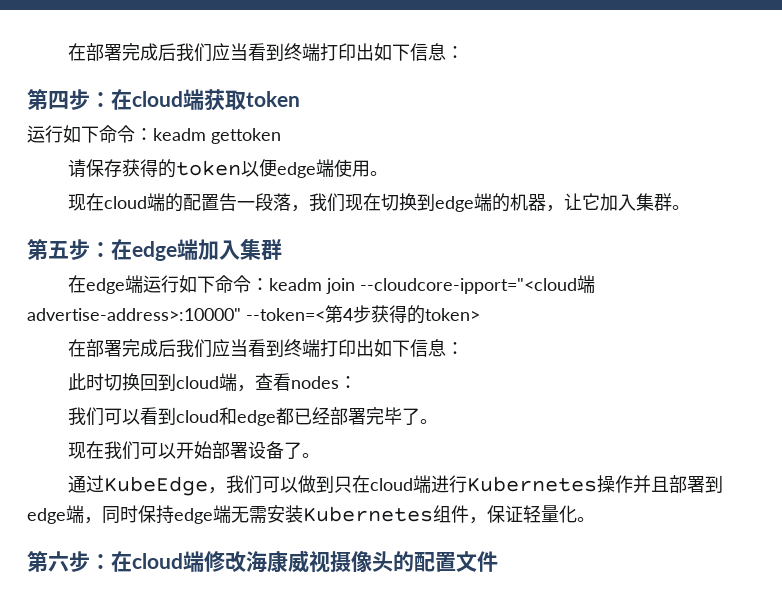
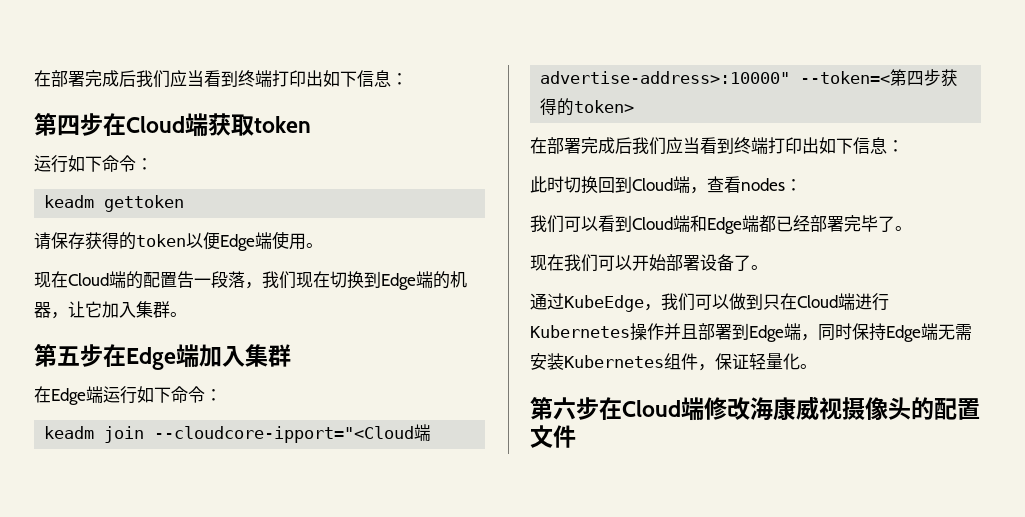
- 第四步：在cloud端获取token
- 运行如下命令：keadm gettoken
+ 第四步在Cloud端获取token
+ 运行如下命令：
+ keadm gettoken
- 请保存获得的token以便edge端使用。
+ 请保存获得的token以便Edge端使用。
- 现在cloud端的配置告一段落，我们现在切换到edge端的机器，让它加入集群。
+ 现在Cloud端的配置告一段落，我们现在切换到Edge端的机器，让它加入集群。
- 第五步：在edge端加入集群
+ 第五步在Edge端加入集群
- 在edge端运行如下命令：keadm join --cloudcore-ipport="<cloud端advertise-address>:10000" --token=<第4步获得的token>
+ 在Edge端运行如下命令：
+ keadm join --cloudcore-ipport="<Cloud端advertise-address>:10000" --token=<第四步获得的token>
- 此时切换回到cloud端，查看nodes：
+ 此时切换回到Cloud端，查看nodes：
- 我们可以看到cloud和edge都已经部署完毕了。
+ 我们可以看到Cloud端和Edge端都已经部署完毕了。
- 通过KubeEdge，我们可以做到只在cloud端进行Kubernetes操作并且部署到edge端，同时保持edge端无需安装Kubernetes组件，保证轻量化。
+ 通过KubeEdge，我们可以做到只在Cloud端进行Kubernetes操作并且部署到Edge端，同时保持Edge端无需安装Kubernetes组件，保证轻量化。
- 第六步：在cloud端修改海康威视摄像头的配置文件
+ 第六步在Cloud端修改海康威视摄像头的配置文件

